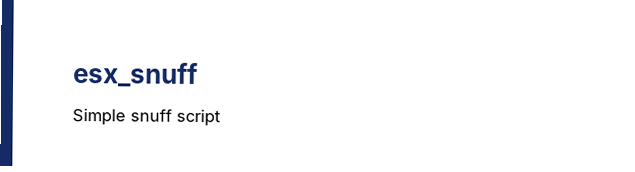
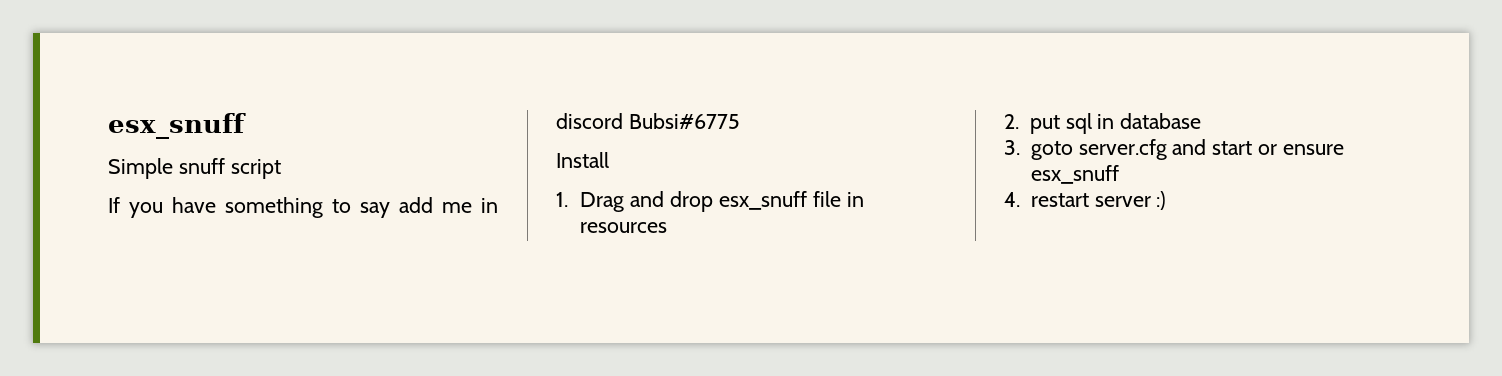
+ If you have something to say add me in discord Bubsi#6775
+ Install
+ 1. Drag and drop esx_snuff file in resources
+ 2. put sql in database
+ 3. goto server.cfg and start or ensure esx_snuff
+ 4. restart server :)

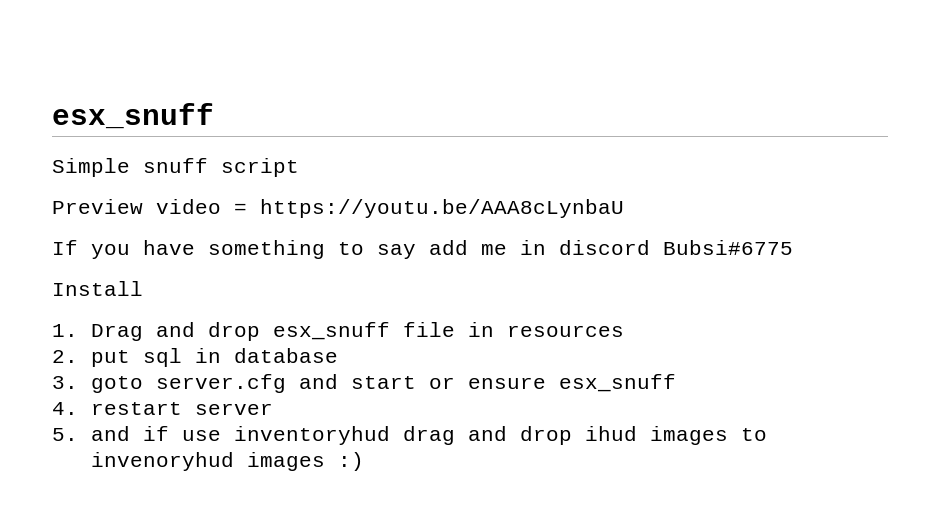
+ Preview video = https://youtu.be/AAA8cLynbaU
- 4. restart server :)
+ 4. restart server
+ 5. and if use inventoryhud drag and drop ihud images to invenoryhud images :)

